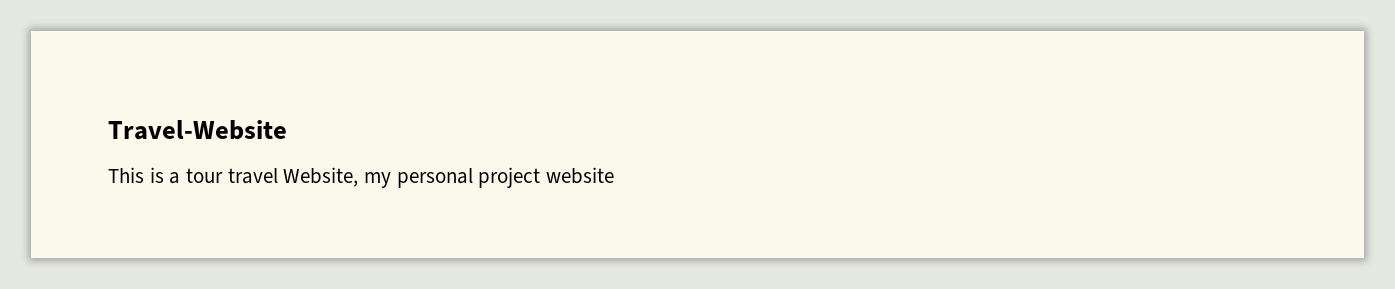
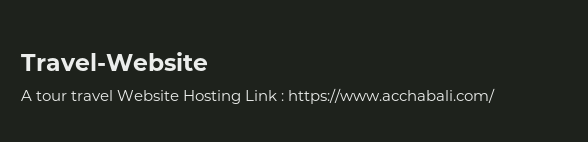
- This is a tour travel Website, my personal project website
+ A tour travel Website Hosting Link : https://www.acchabali.com/

